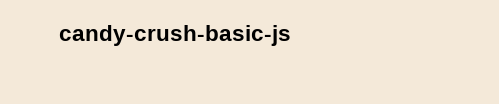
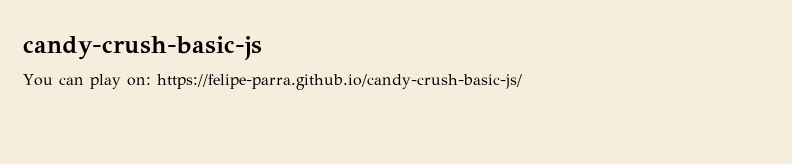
+ You can play on: https://felipe-parra.github.io/candy-crush-basic-js/

